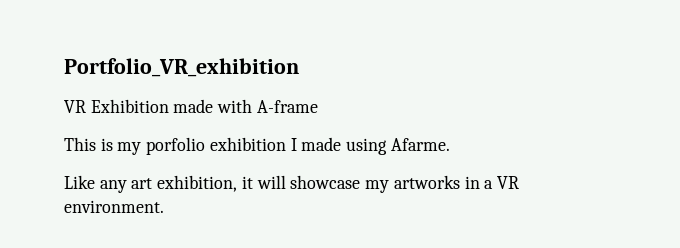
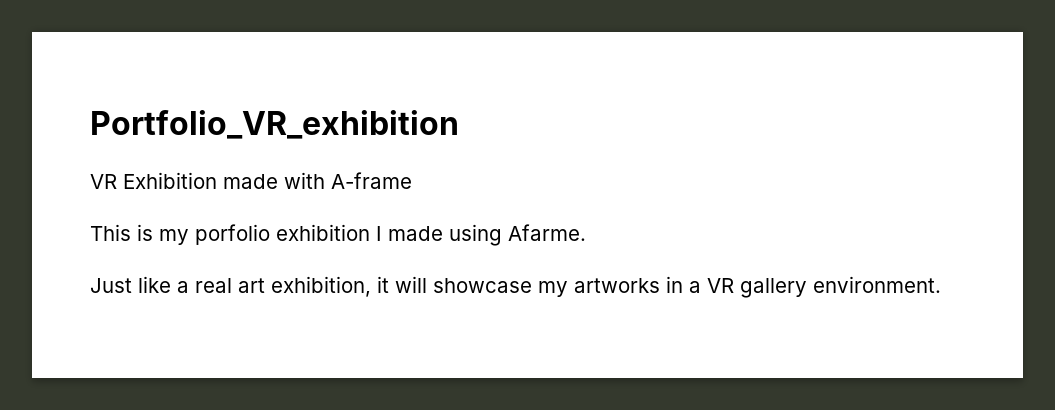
- Like any art exhibition, it will showcase my artworks in a VR environment.
+ Just like a real art exhibition, it will showcase my artworks in a VR gallery environment.

